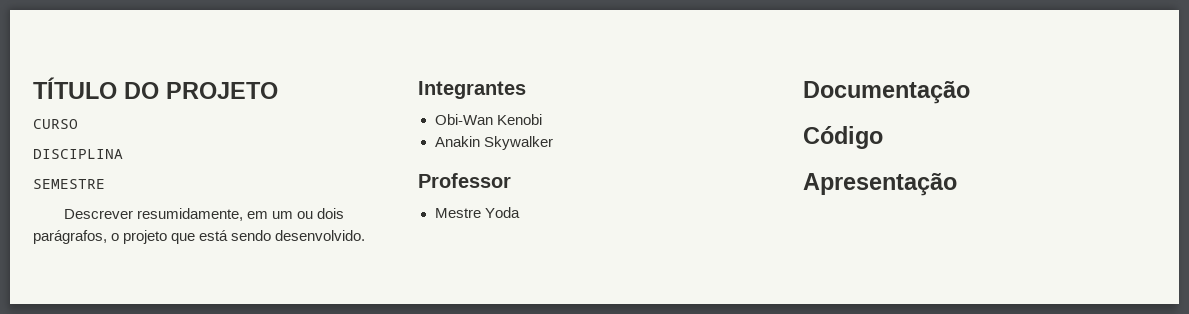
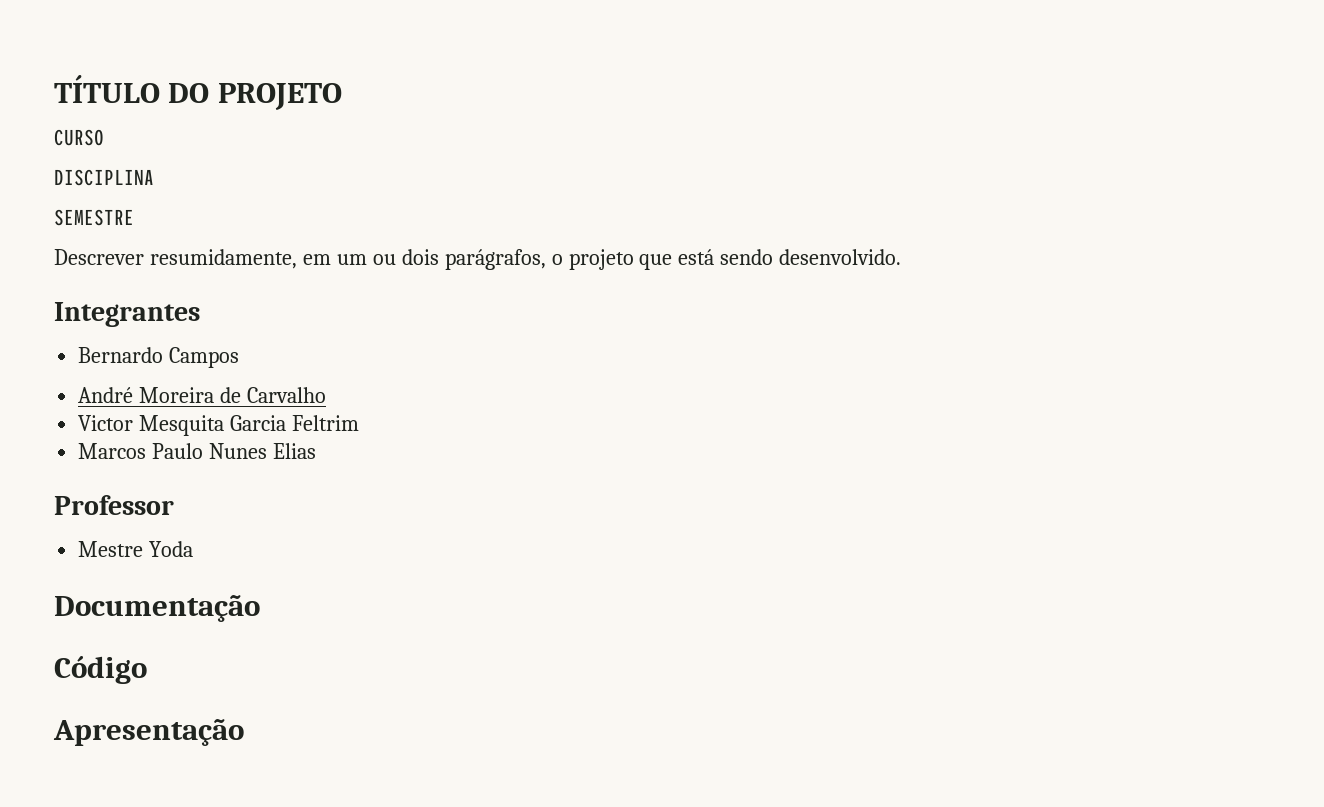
- Obi-Wan Kenobi
- Anakin Skywalker
+ Bernardo Campos
+ André Moreira de Carvalho
+ Victor Mesquita Garcia Feltrim
+ Marcos Paulo Nunes Elias

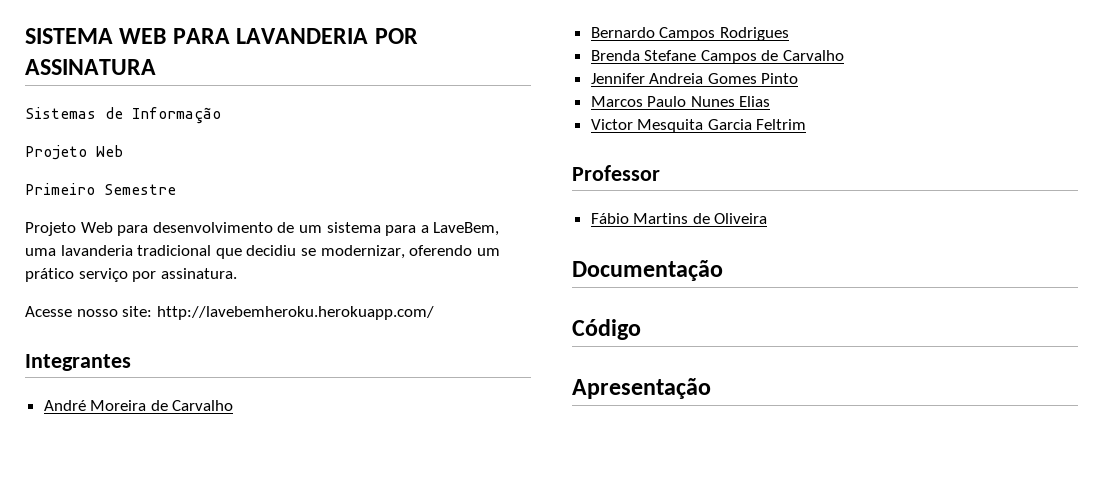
- TÍTULO DO PROJETO
- CURSO
- DISCIPLINA
- SEMESTRE
- Descrever resumidamente, em um ou dois parágrafos, o projeto que está sendo desenvolvido.
+ SISTEMA WEB PARA LAVANDERIA POR ASSINATURA
+ Sistemas de Informação
+ Projeto Web
+ Primeiro Semestre
+ Projeto Web para desenvolvimento de um sistema para a LaveBem, uma lavanderia tradicional que decidiu se modernizar, oferendo um prático serviço por assinatura.
+ Acesse nosso site: http://lavebemheroku.herokuapp.com/
- Bernardo Campos
+ Bernardo Campos Rodrigues
+ Brenda Stefane Campos de Carvalho
+ Jennifer Andreia Gomes Pinto
+ Marcos Paulo Nunes Elias
  Victor Mesquita Garcia Feltrim
- Marcos Paulo Nunes Elias
  Professor
- Mestre Yoda
+ Fábio Martins de Oliveira

